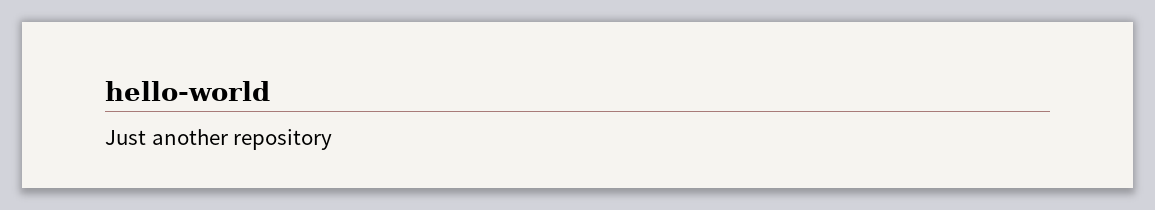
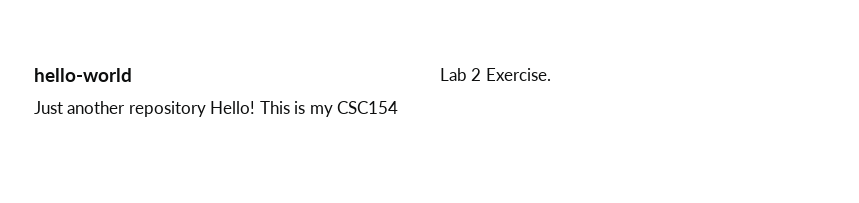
- Just another repository
+ Just another repository Hello! This is my CSC154 Lab 2 Exercise.

